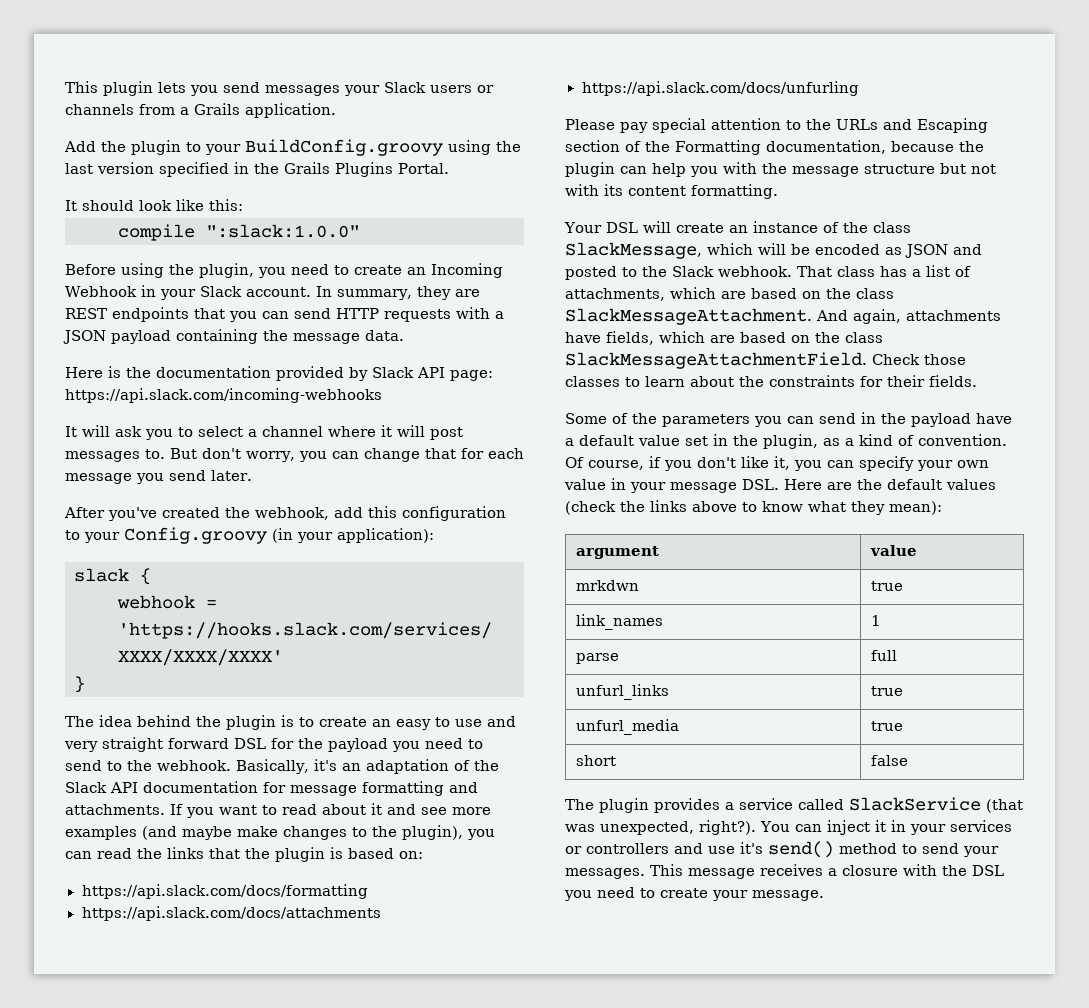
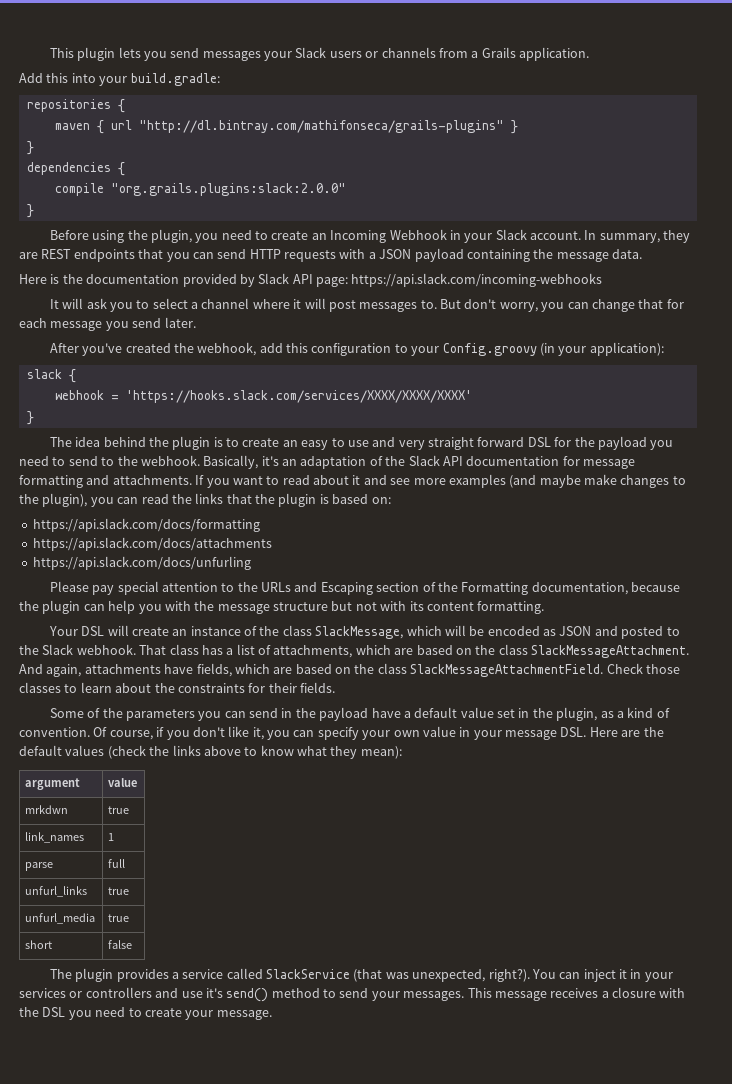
- Add the plugin to your BuildConfig.groovy using the last version specified in the Grails Plugins Portal.
- It should look like this:
+ Add this into your build.gradle:
+ repositories {
+ maven { url "http://dl.bintray.com/mathifonseca/grails-plugins" }
+ }
+ dependencies {
- compile ":slack:1.0.0"
+ compile "org.grails.plugins:slack:2.0.0"
+ }

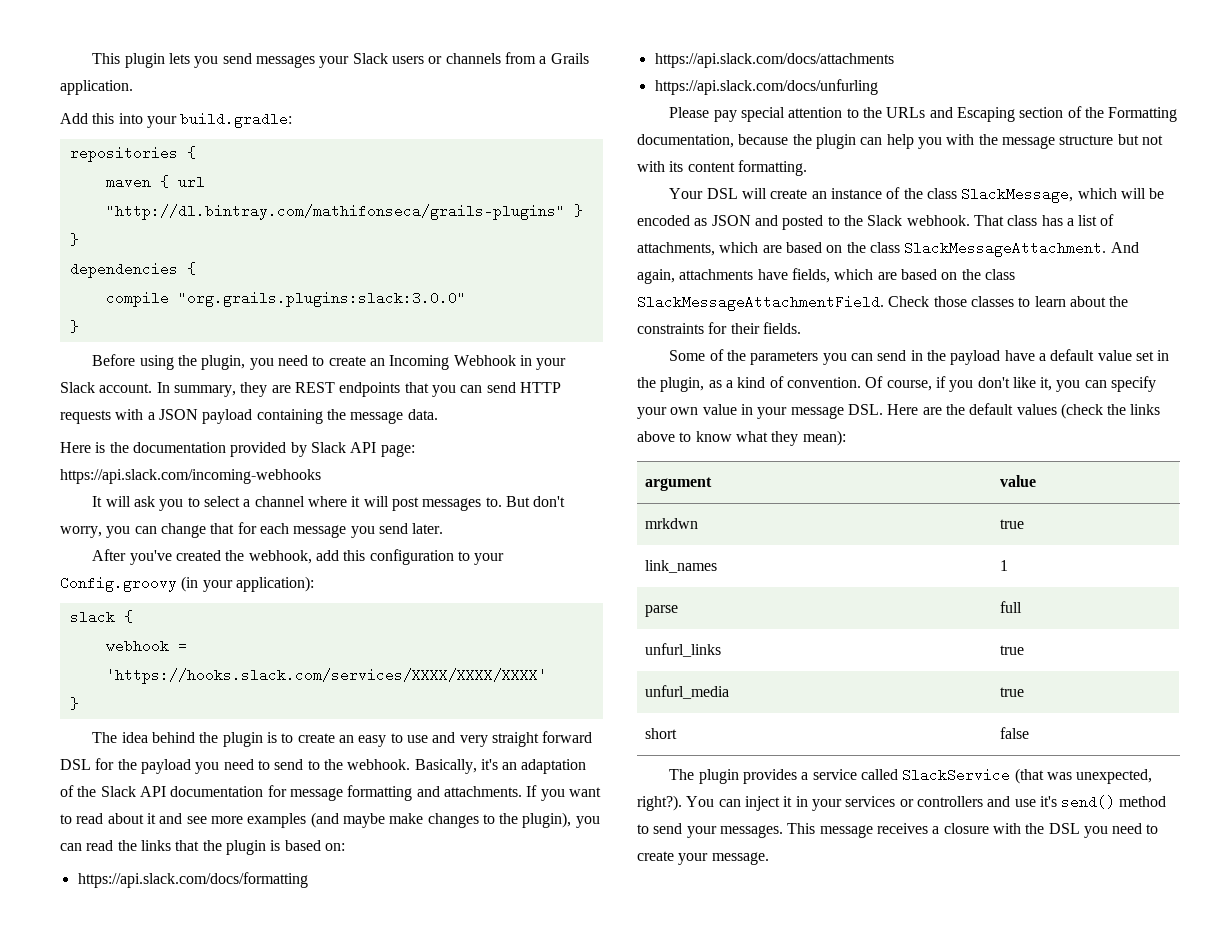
- compile "org.grails.plugins:slack:2.0.0"
+ compile "org.grails.plugins:slack:3.0.0"

